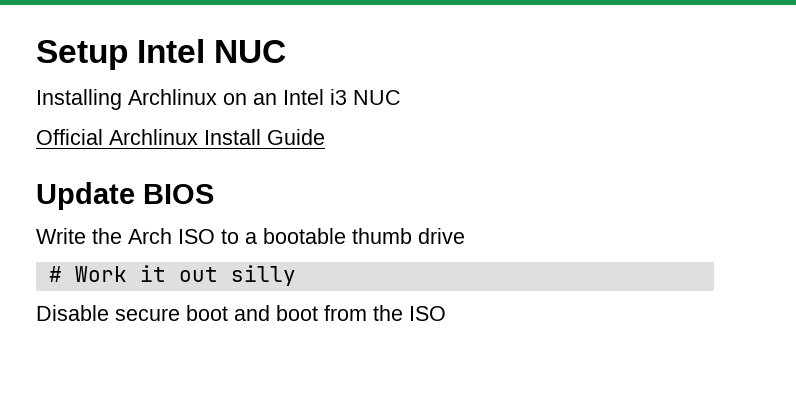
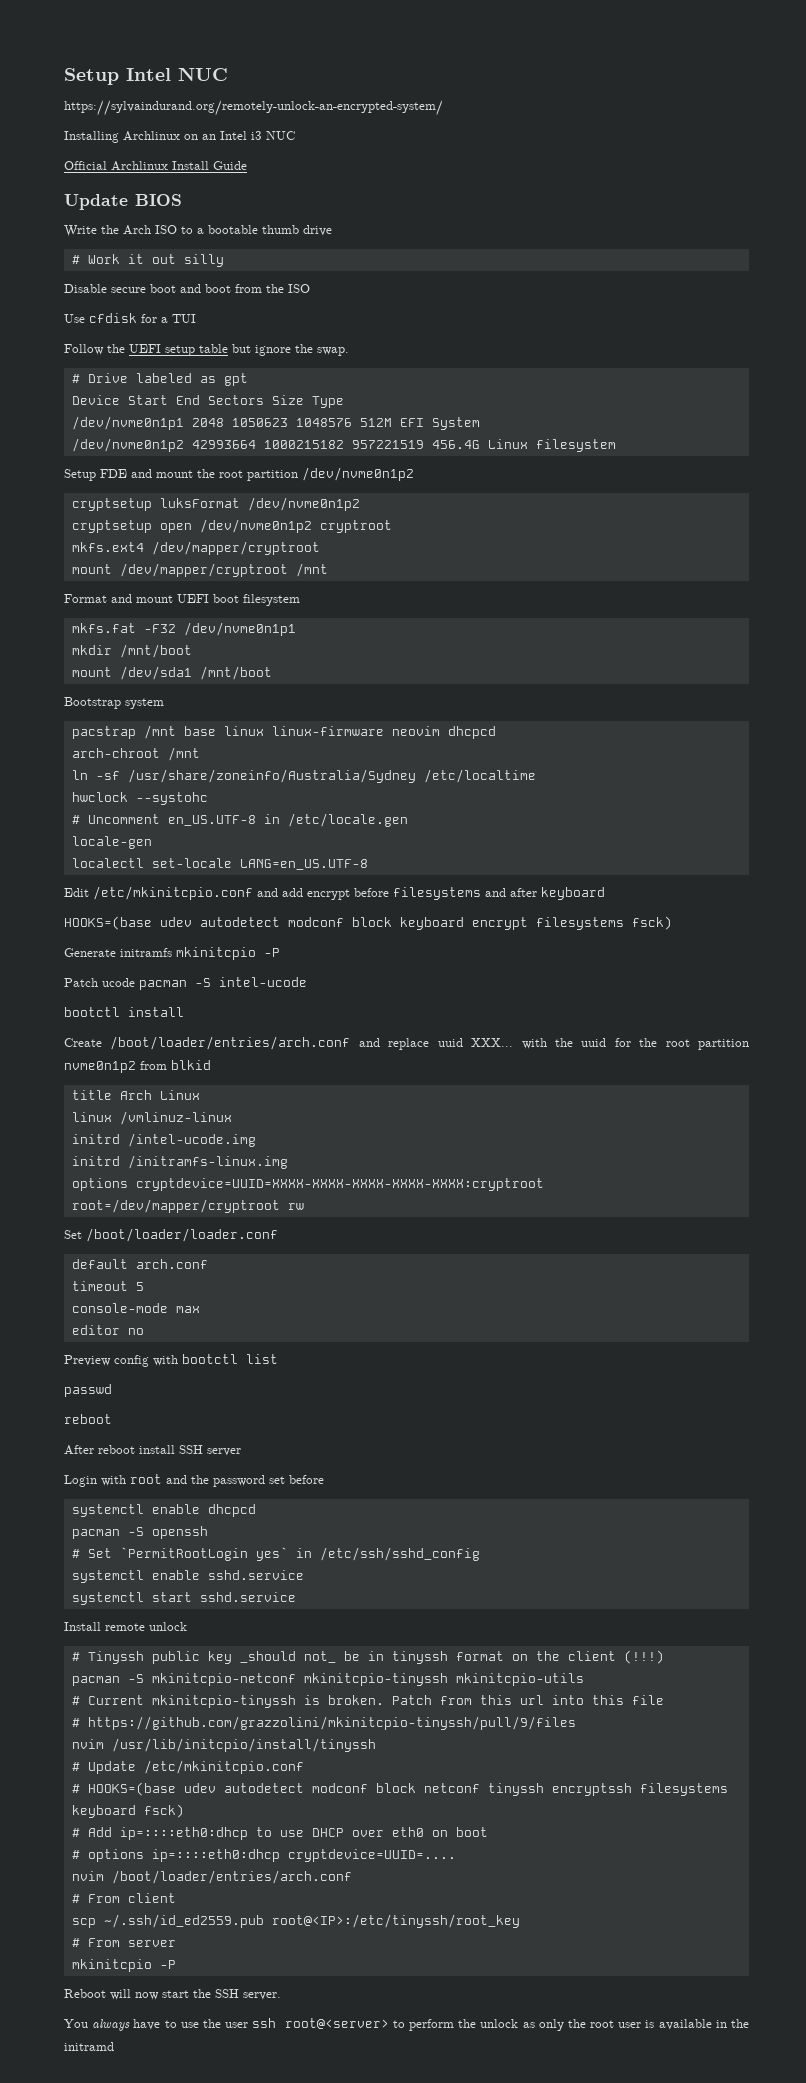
+ https://sylvaindurand.org/remotely-unlock-an-encrypted-system/
+ Use cfdisk for a TUI
+ Follow the UEFI setup table but ignore the swap.
+ # Drive labeled as gpt
+ Device Start End Sectors Size Type
+ /dev/nvme0n1p1 2048 1050623 1048576 512M EFI System
+ /dev/nvme0n1p2 42993664 1000215182 957221519 456.4G Linux filesystem
+ Setup FDE and mount the root partition /dev/nvme0n1p2
+ cryptsetup luksFormat /dev/nvme0n1p2
+ cryptsetup open /dev/nvme0n1p2 cryptroot
+ mkfs.ext4 /dev/mapper/cryptroot
+ mount /dev/mapper/cryptroot /mnt
+ Format and mount UEFI boot filesystem
+ mkfs.fat -F32 /dev/nvme0n1p1
+ mkdir /mnt/boot
+ mount /dev/sda1 /mnt/boot
+ Bootstrap system
+ pacstrap /mnt base linux linux-firmware neovim dhcpcd
+ arch-chroot /mnt
+ ln -sf /usr/share/zoneinfo/Australia/Sydney /etc/localtime
+ hwclock --systohc
+ # Uncomment en_US.UTF-8 in /etc/locale.gen
+ locale-gen
+ localectl set-locale LANG=en_US.UTF-8
+ Edit /etc/mkinitcpio.conf and add encrypt before filesystems and after keyboard
+ HOOKS=(base udev autodetect modconf block keyboard encrypt filesystems fsck)
+ Generate initramfs mkinitcpio -P
+ Patch ucode pacman -S intel-ucode
+ bootctl install
+ Create /boot/loader/entries/arch.conf and replace uuid XXX... with the uuid for the root partition nvme0n1p2 from blkid
+ title Arch Linux
+ linux /vmlinuz-linux
+ initrd /intel-ucode.img
+ initrd /initramfs-linux.img
+ options cryptdevice=UUID=XXXX-XXXX-XXXX-XXXX-XXXX:cryptroot root=/dev/mapper/cryptroot rw
+ Set /boot/loader/loader.conf
+ default arch.conf
+ timeout 5
+ console-mode max
+ editor no
+ Preview config with bootctl list
+ passwd
+ reboot
+ After reboot install SSH server
+ Login with root and the password set before
+ systemctl enable dhcpcd
+ pacman -S openssh
+ # Set `PermitRootLogin yes` in /etc/ssh/sshd_config
+ systemctl enable sshd.service
+ systemctl start sshd.service
+ Install remote unlock
+ # Tinyssh public key _should not_ be in tinyssh format on the client (!!!)
+ pacman -S mkinitcpio-netconf mkinitcpio-tinyssh mkinitcpio-utils
+ # Current mkinitcpio-tinyssh is broken. Patch from this url into this file
+ # https://github.com/grazzolini/mkinitcpio-tinyssh/pull/9/files
+ nvim /usr/lib/initcpio/install/tinyssh
+ # Update /etc/mkinitcpio.conf
+ # HOOKS=(base udev autodetect modconf block netconf tinyssh encryptssh filesystems keyboard fsck)
+ # Add ip=::::eth0:dhcp to use DHCP over eth0 on boot
+ # options ip=::::eth0:dhcp cryptdevice=UUID=....
+ nvim /boot/loader/entries/arch.conf
+ # From client
+ scp ~/.ssh/id_ed2559.pub root@<IP>:/etc/tinyssh/root_key
+ # From server
+ mkinitcpio -P
+ Reboot will now start the SSH server.
+ You always have to use the user ssh root@<server> to perform the unlock as only the root user is available in the initramd

